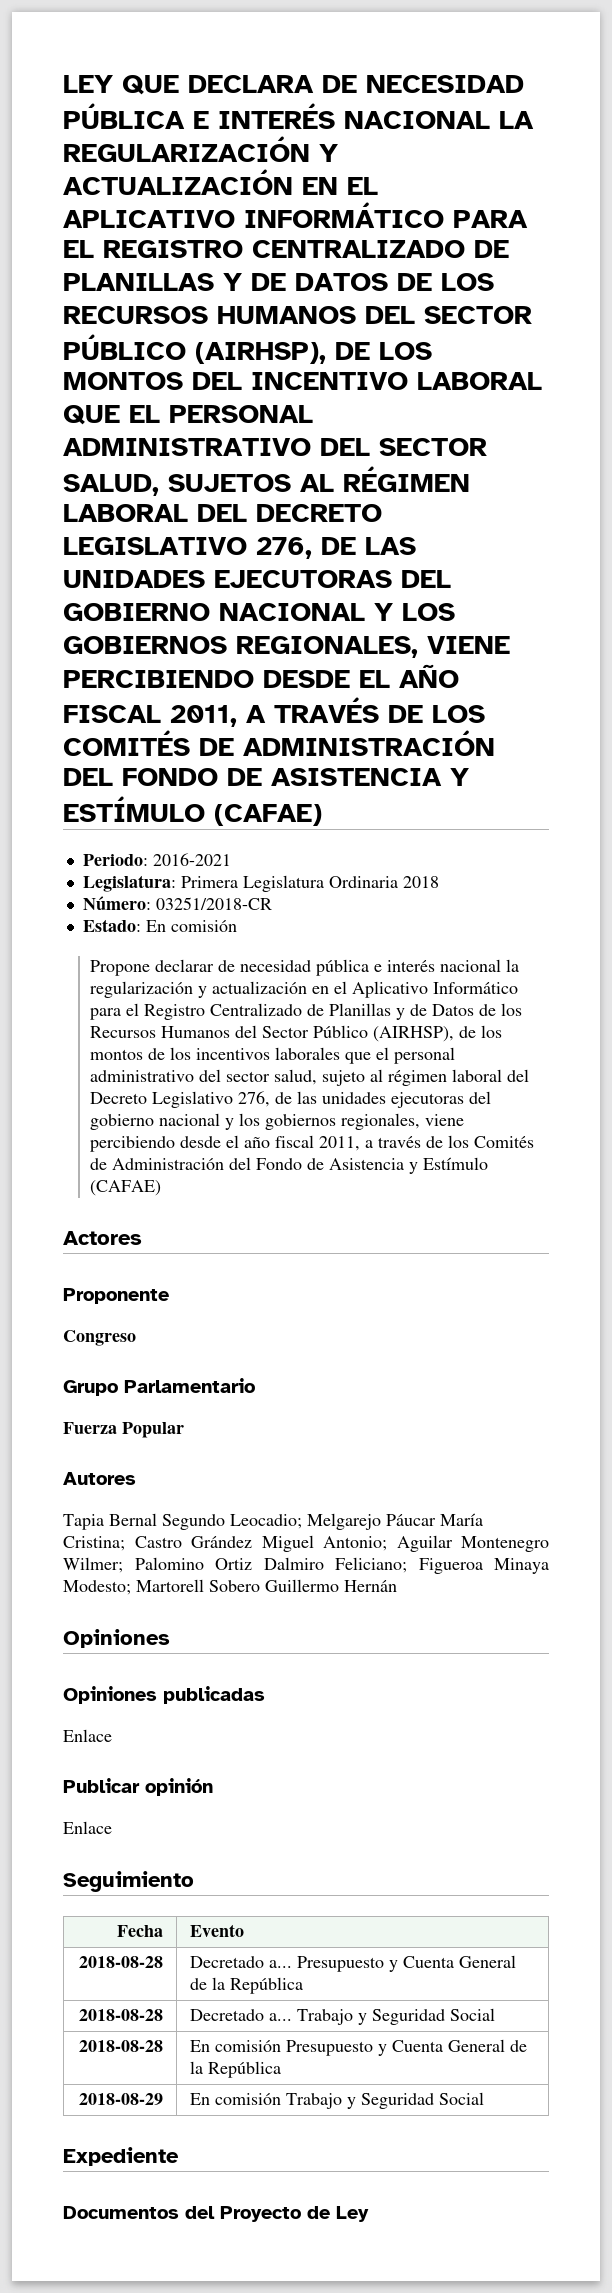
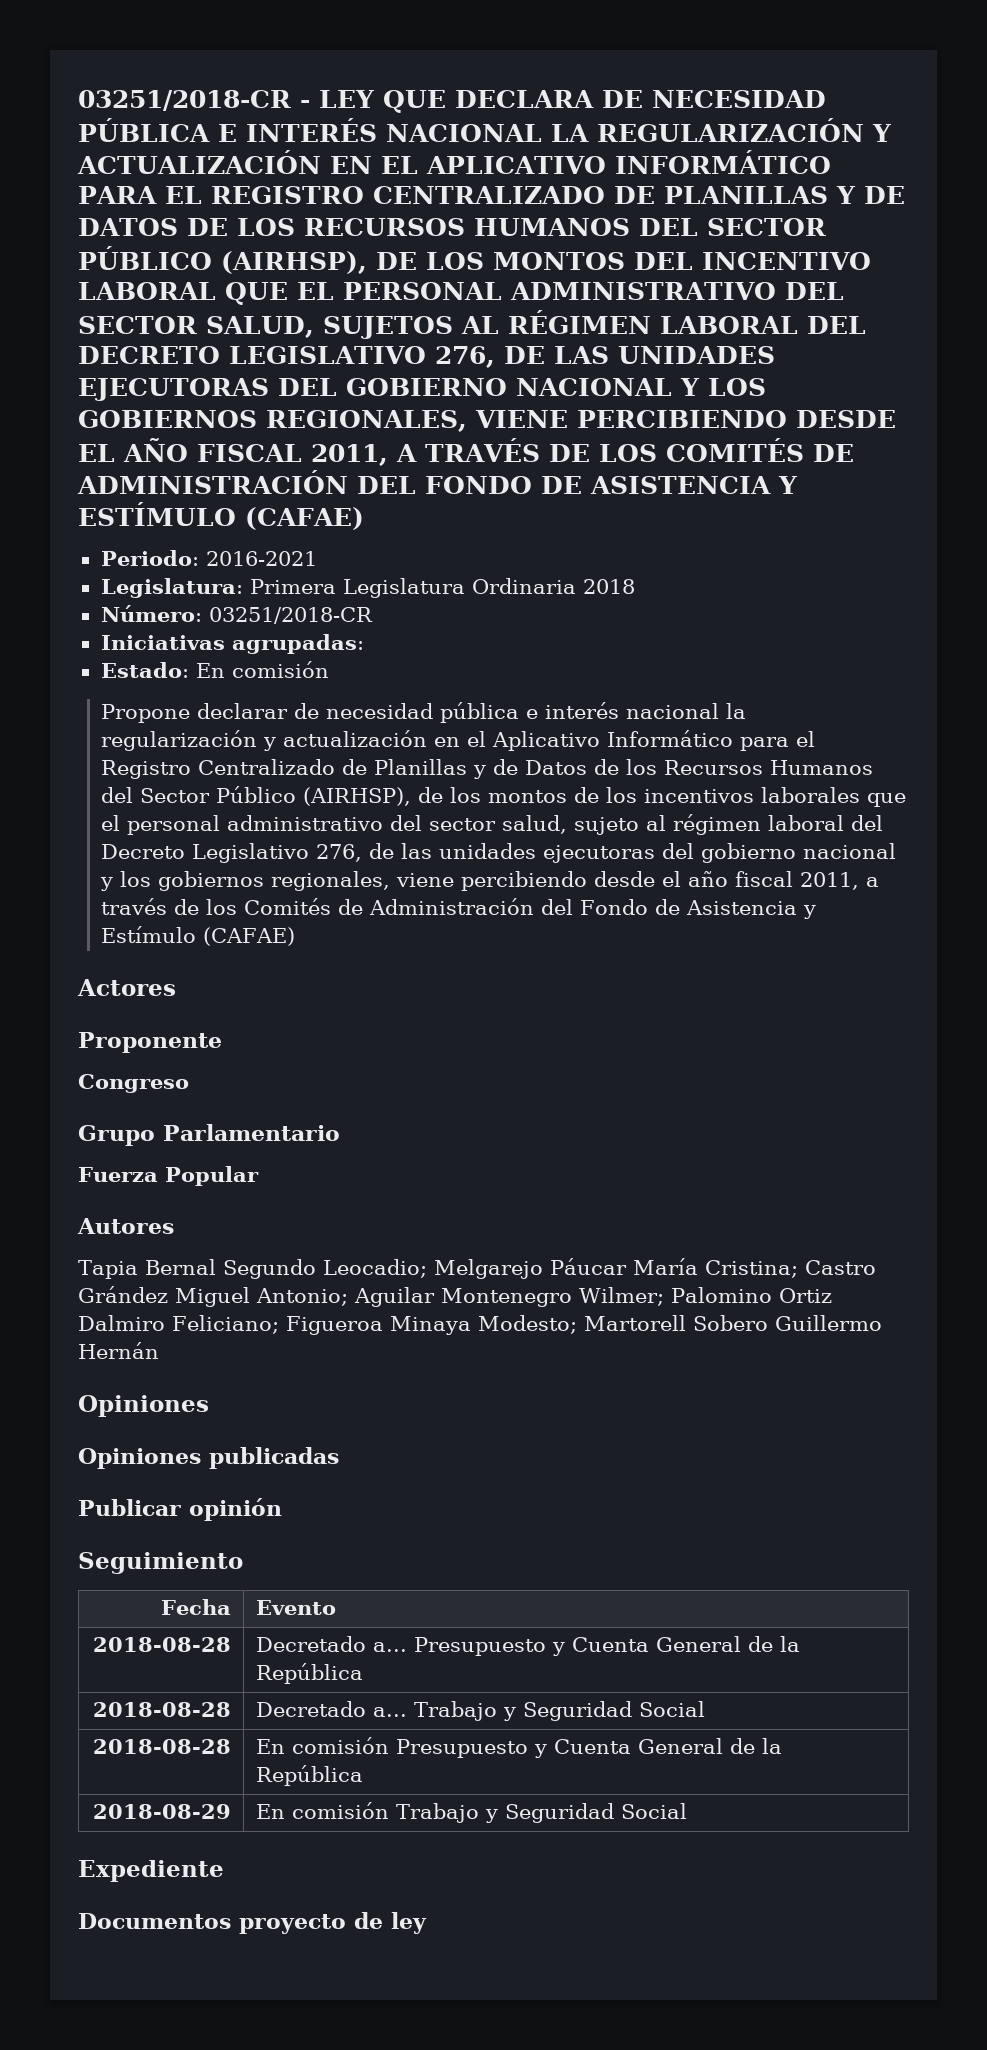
- LEY QUE DECLARA DE NECESIDAD PÚBLICA E INTERÉS NACIONAL LA REGULARIZACIÓN Y ACTUALIZACIÓN EN EL APLICATIVO INFORMÁTICO PARA EL REGISTRO CENTRALIZADO DE PLANILLAS Y DE DATOS DE LOS RECURSOS HUMANOS DEL SECTOR PÚBLICO (AIRHSP), DE LOS MONTOS DEL INCENTIVO LABORAL QUE EL PERSONAL ADMINISTRATIVO DEL SECTOR SALUD, SUJETOS AL RÉGIMEN LABORAL DEL DECRETO LEGISLATIVO 276, DE LAS UNIDADES EJECUTORAS DEL GOBIERNO NACIONAL Y LOS GOBIERNOS REGIONALES, VIENE PERCIBIENDO DESDE EL AÑO FISCAL 2011, A TRAVÉS DE LOS COMITÉS DE ADMINISTRACIÓN DEL FONDO DE ASISTENCIA Y ESTÍMULO (CAFAE)
+ 03251/2018-CR - LEY QUE DECLARA DE NECESIDAD PÚBLICA E INTERÉS NACIONAL LA REGULARIZACIÓN Y ACTUALIZACIÓN EN EL APLICATIVO INFORMÁTICO PARA EL REGISTRO CENTRALIZADO DE PLANILLAS Y DE DATOS DE LOS RECURSOS HUMANOS DEL SECTOR PÚBLICO (AIRHSP), DE LOS MONTOS DEL INCENTIVO LABORAL QUE EL PERSONAL ADMINISTRATIVO DEL SECTOR SALUD, SUJETOS AL RÉGIMEN LABORAL DEL DECRETO LEGISLATIVO 276, DE LAS UNIDADES EJECUTORAS DEL GOBIERNO NACIONAL Y LOS GOBIERNOS REGIONALES, VIENE PERCIBIENDO DESDE EL AÑO FISCAL 2011, A TRAVÉS DE LOS COMITÉS DE ADMINISTRACIÓN DEL FONDO DE ASISTENCIA Y ESTÍMULO (CAFAE)
+ Iniciativas agrupadas:
  Opiniones publicadas
- Enlace
  Publicar opinión
- Enlace
- Documentos del Proyecto de Ley
+ Documentos proyecto de ley

